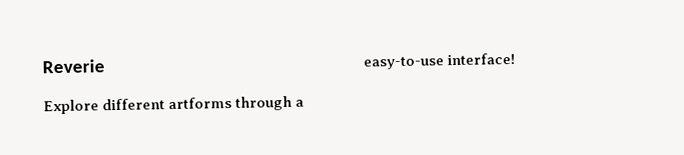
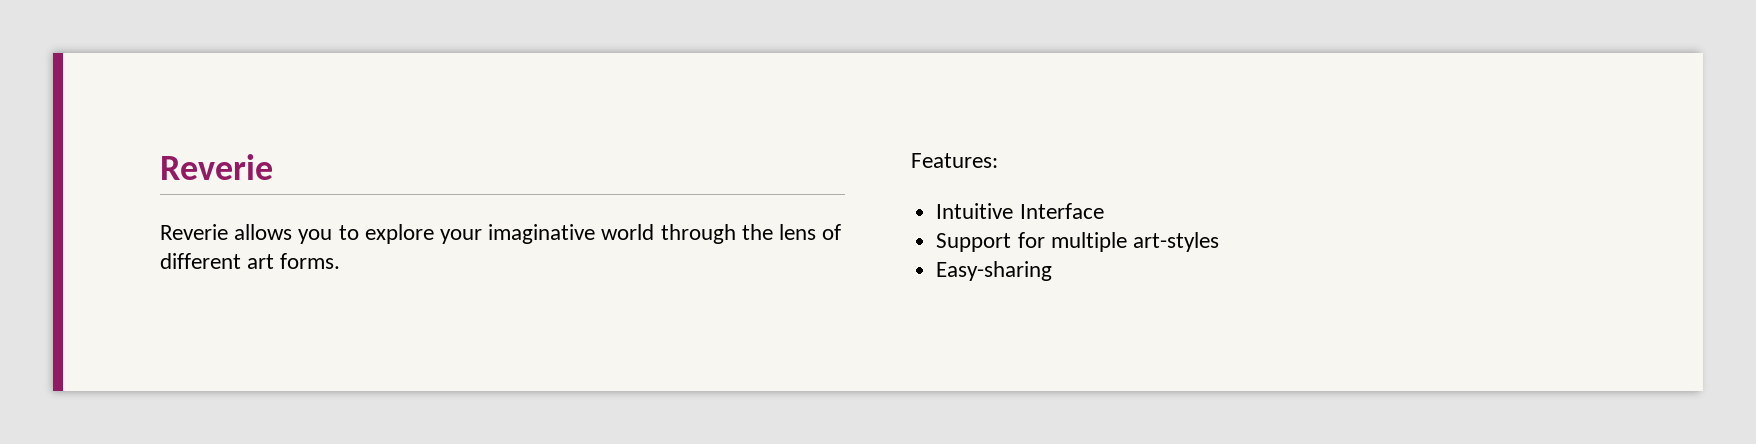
- Explore different artforms through a easy-to-use interface!
+ Reverie allows you to explore your imaginative world through the lens of different art forms.
+ Features:
+ Intuitive Interface
+ Support for multiple art-styles
+ Easy-sharing

